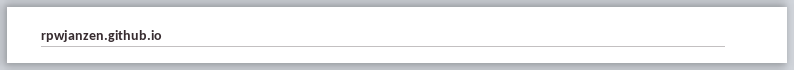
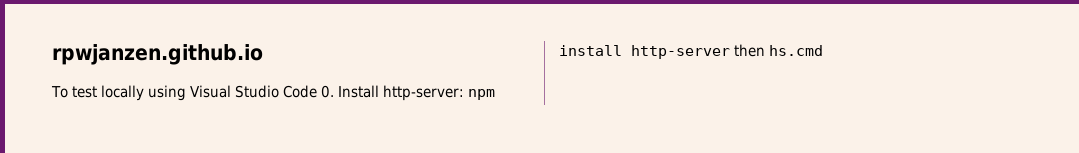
+ To test locally using Visual Studio Code 0. Install http-server: npm install http-server then hs.cmd

